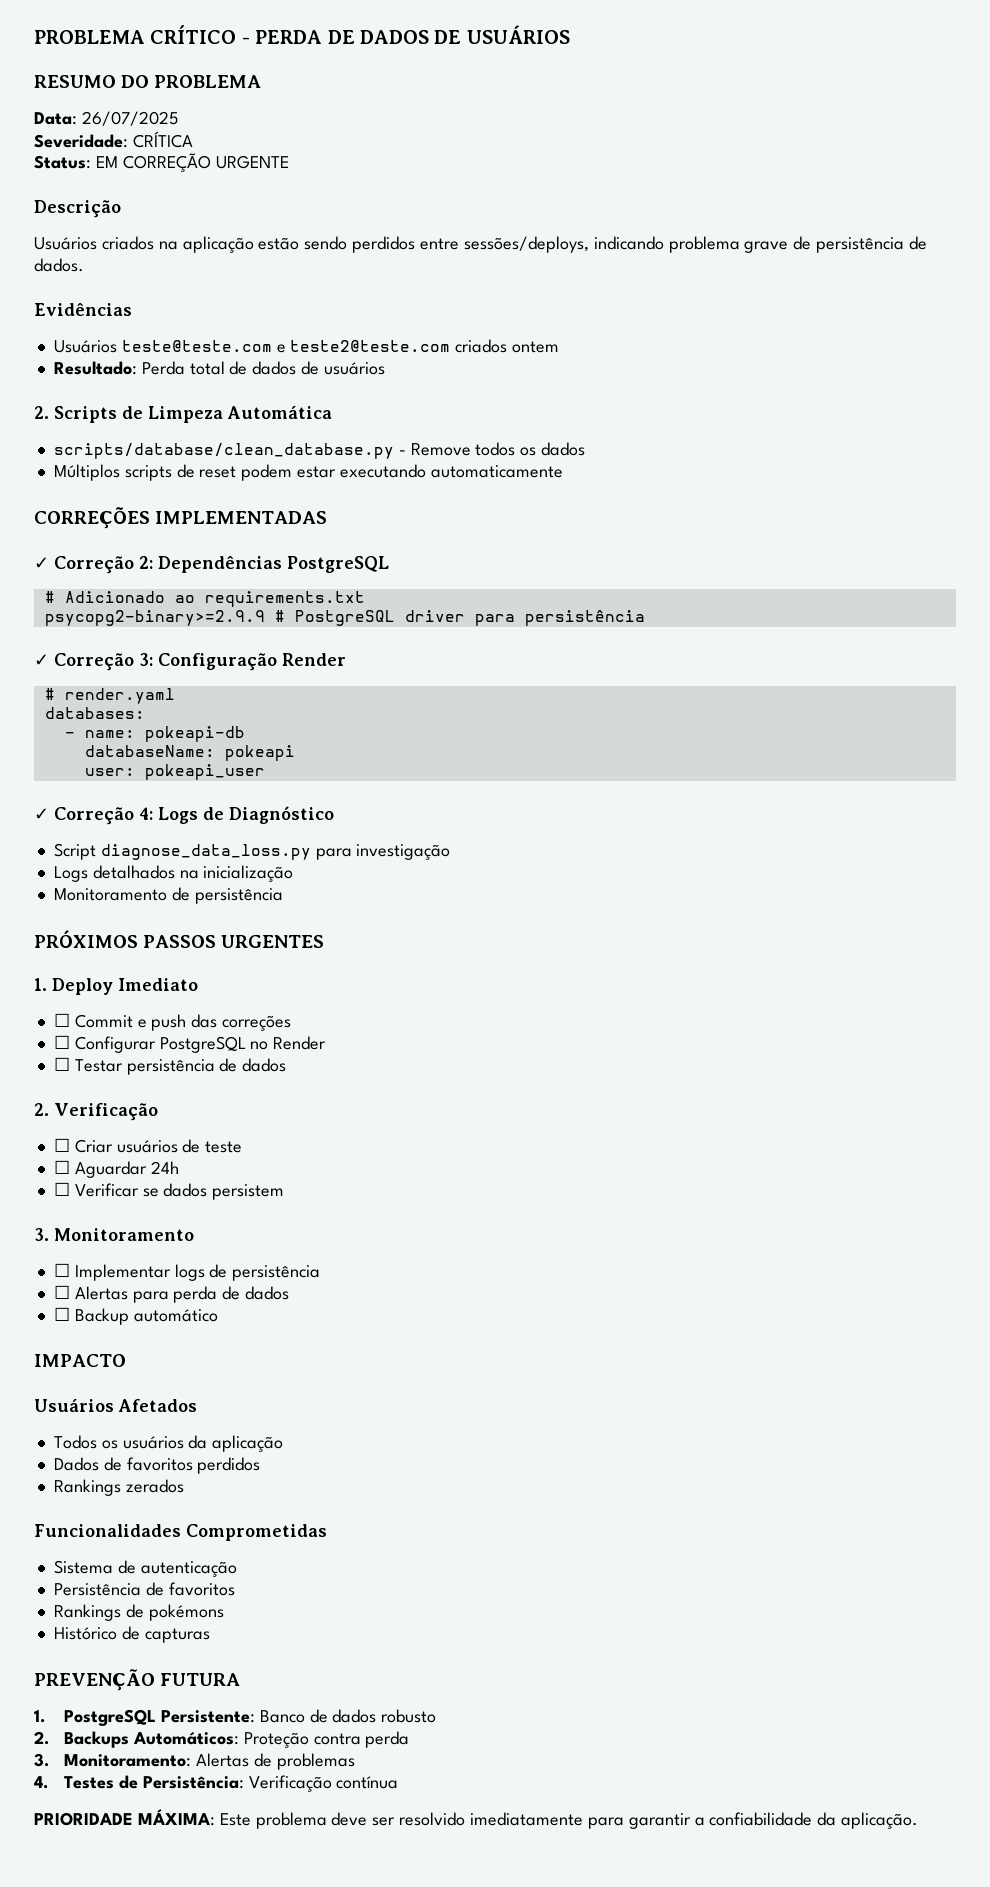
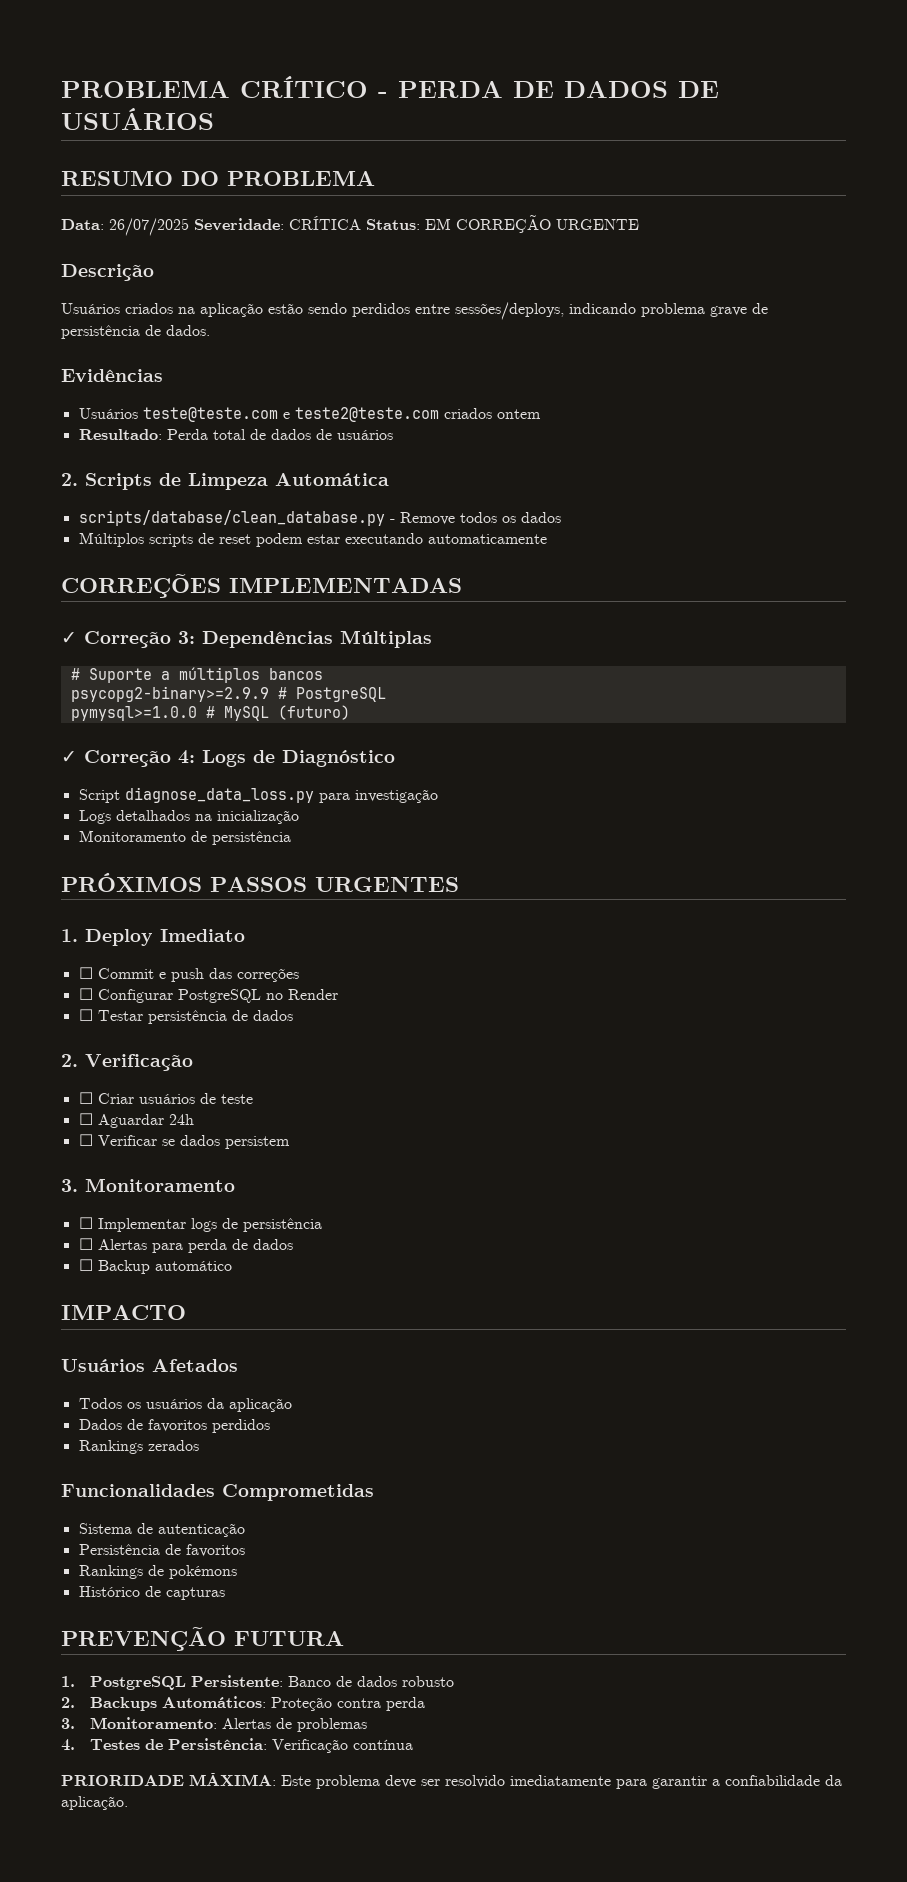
- Data: 26/07/2025
- Severidade: CRÍTICA
- Status: EM CORREÇÃO URGENTE
+ Data: 26/07/2025 Severidade: CRÍTICA Status: EM CORREÇÃO URGENTE
- ✓ Correção 2: Dependências PostgreSQL
- # Adicionado ao requirements.txt
- psycopg2-binary>=2.9.9 # PostgreSQL driver para persistência
- ✓ Correção 3: Configuração Render
- # render.yaml
- databases:
- - name: pokeapi-db
- databaseName: pokeapi
- user: pokeapi_user
+ ✓ Correção 3: Dependências Múltiplas
+ # Suporte a múltiplos bancos
+ psycopg2-binary>=2.9.9 # PostgreSQL
+ pymysql>=1.0.0 # MySQL (futuro)

